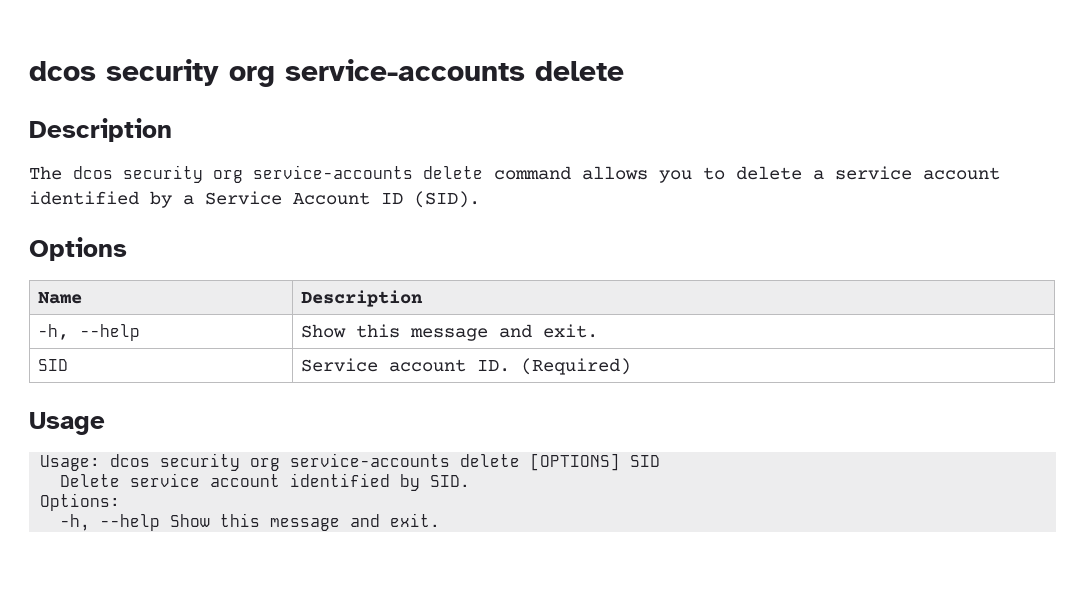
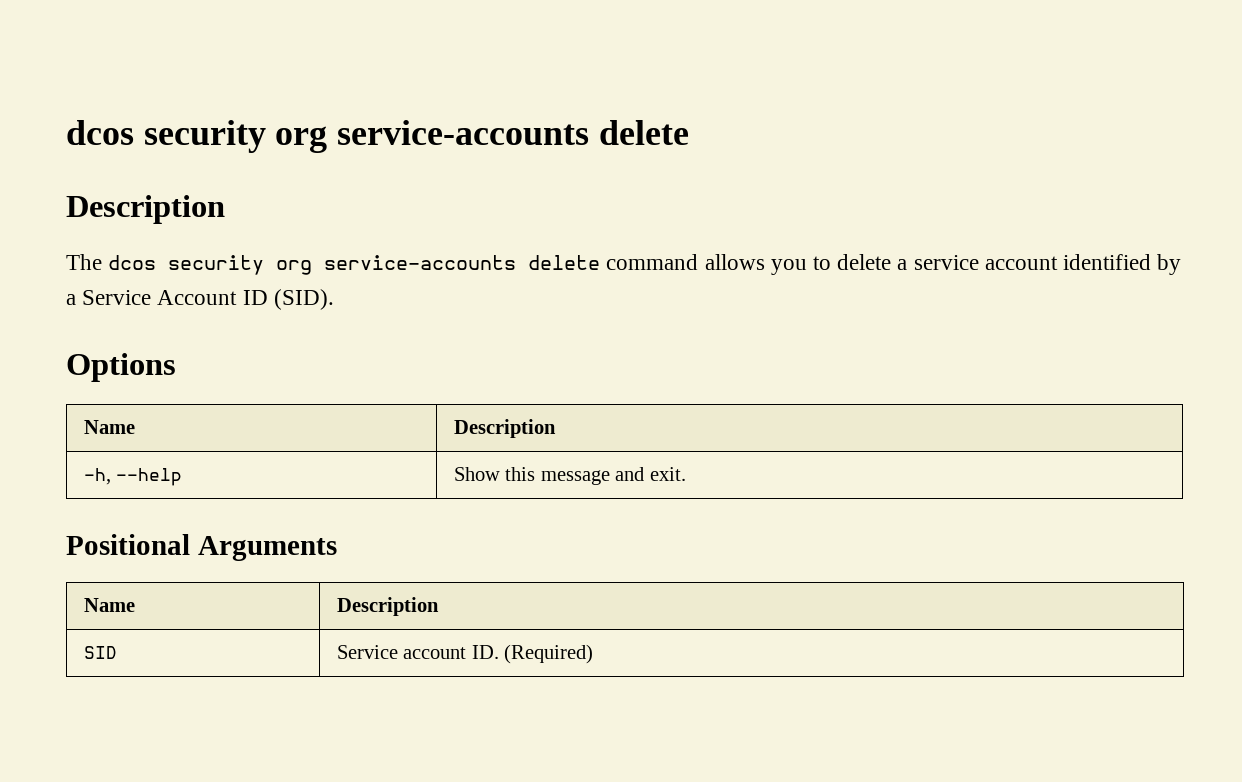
+ Positional Arguments
+ Name | Description
- Usage
- Usage: dcos security org service-accounts delete [OPTIONS] SID
- Delete service account identified by SID.
- Options:
- -h, --help Show this message and exit.

